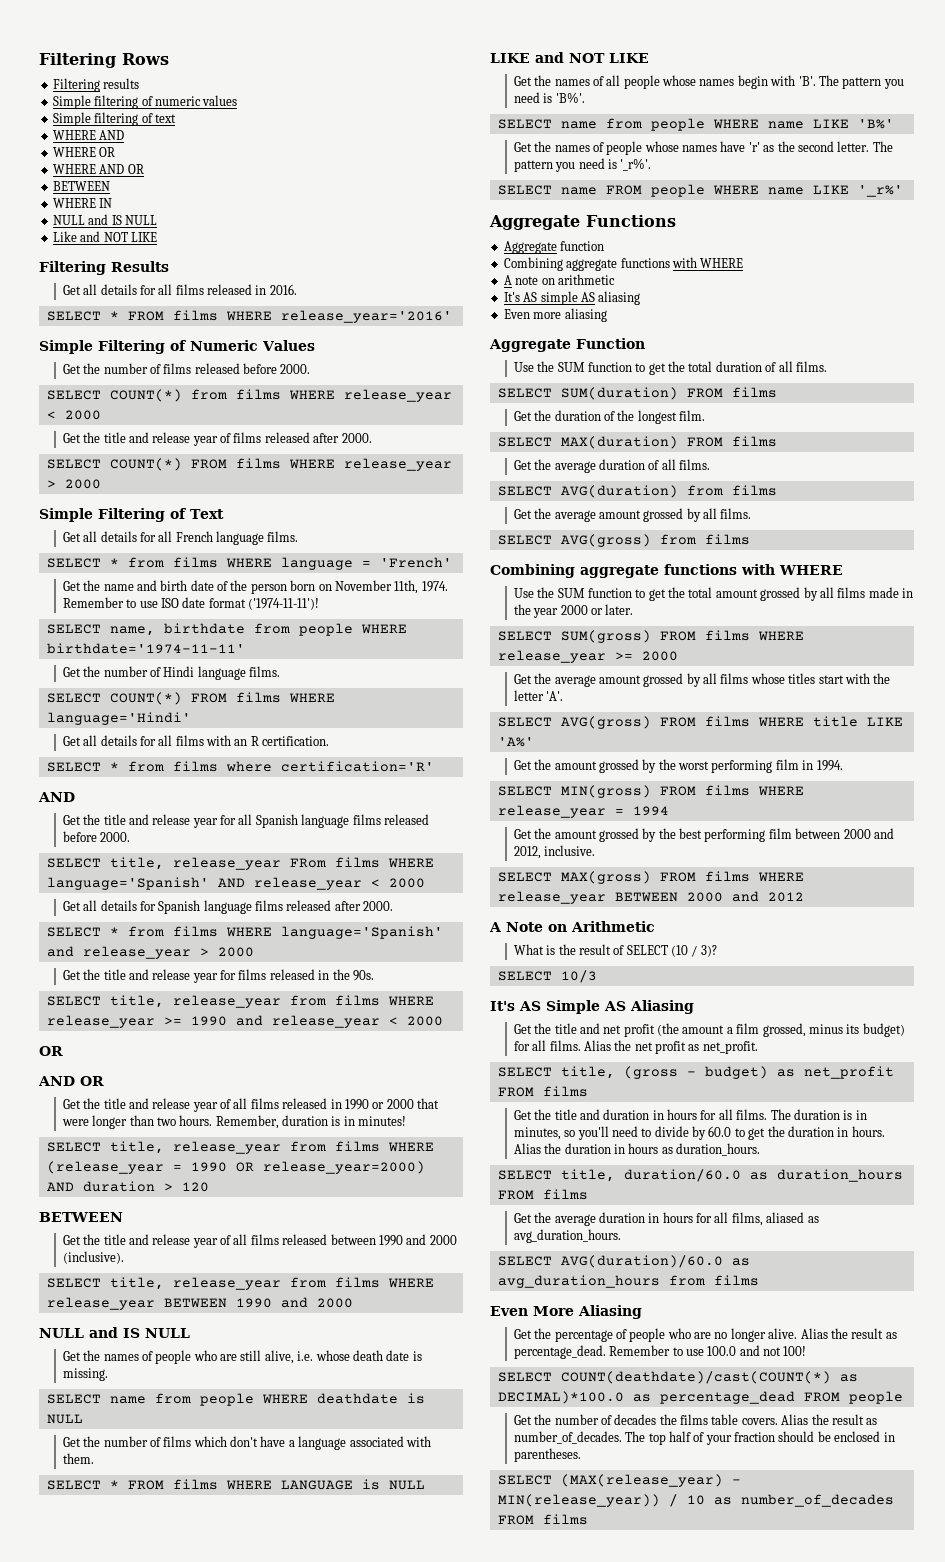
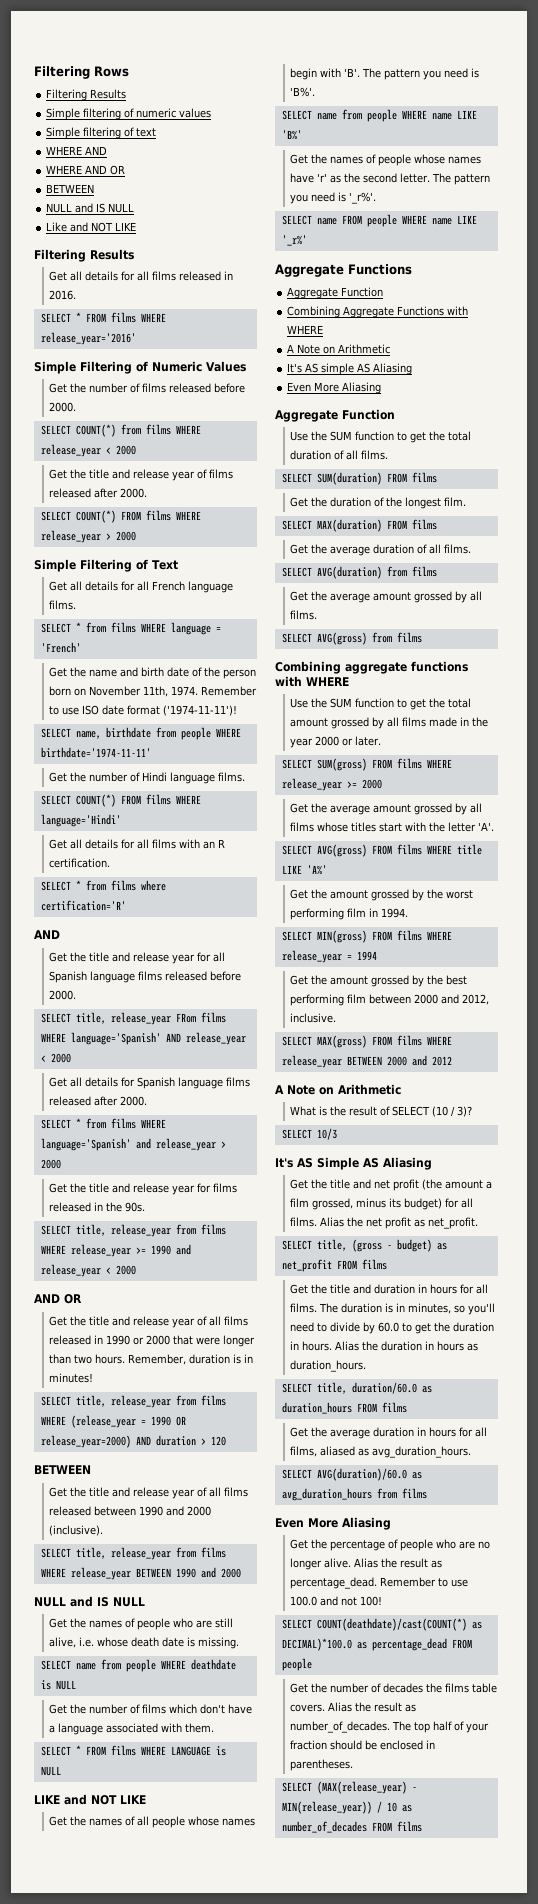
  Filtering Rows
- Filtering results
+ Filtering Results
- WHERE OR
- WHERE IN
  SELECT title, release_year from films WHERE release_year >= 1990 and release_year < 2000
- OR
  SELECT name FROM people WHERE name LIKE '_r%'
  Aggregate Functions
- Aggregate function
- Combining aggregate functions with WHERE
- A note on arithmetic
+ Aggregate Function
+ Combining Aggregate Functions with WHERE
+ A Note on Arithmetic
- It's AS simple AS aliasing
- Even more aliasing
+ It's AS simple AS Aliasing
+ Even More Aliasing

